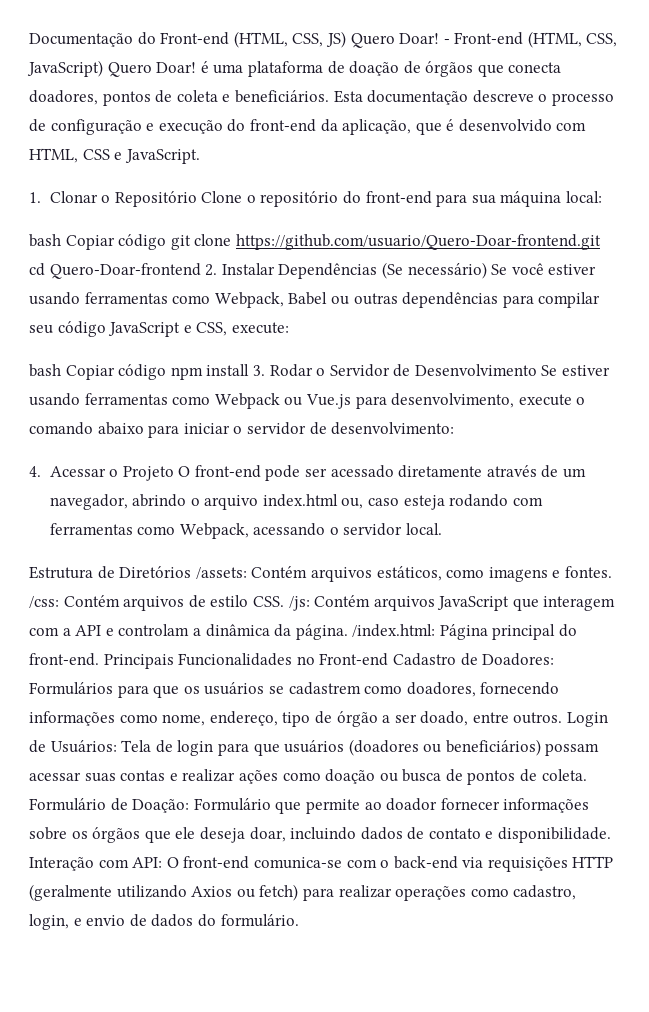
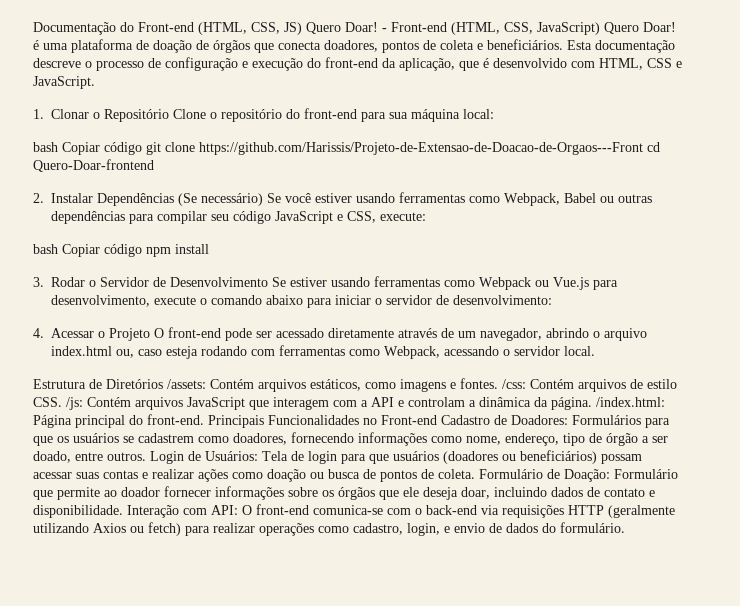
- bash Copiar código git clone https://github.com/usuario/Quero-Doar-frontend.git cd Quero-Doar-frontend 2. Instalar Dependências (Se necessário) Se você estiver usando ferramentas como Webpack, Babel ou outras dependências para compilar seu código JavaScript e CSS, execute:
+ bash Copiar código git clone https://github.com/Harissis/Projeto-de-Extensao-de-Doacao-de-Orgaos---Front cd Quero-Doar-frontend
+ 2. Instalar Dependências (Se necessário) Se você estiver usando ferramentas como Webpack, Babel ou outras dependências para compilar seu código JavaScript e CSS, execute:
- bash Copiar código npm install 3. Rodar o Servidor de Desenvolvimento Se estiver usando ferramentas como Webpack ou Vue.js para desenvolvimento, execute o comando abaixo para iniciar o servidor de desenvolvimento:
+ bash Copiar código npm install
+ 3. Rodar o Servidor de Desenvolvimento Se estiver usando ferramentas como Webpack ou Vue.js para desenvolvimento, execute o comando abaixo para iniciar o servidor de desenvolvimento:

